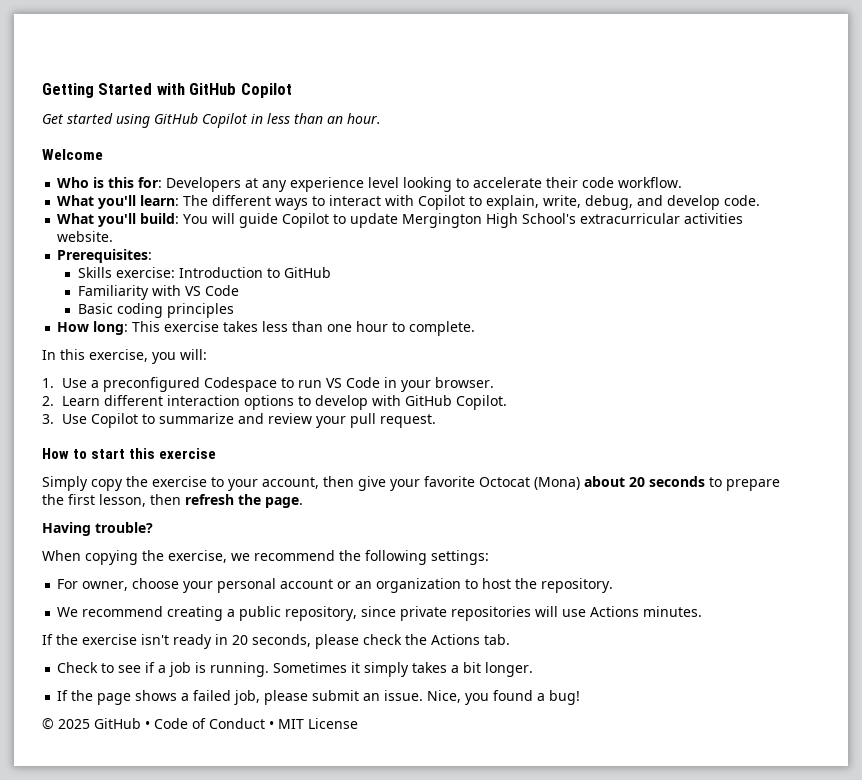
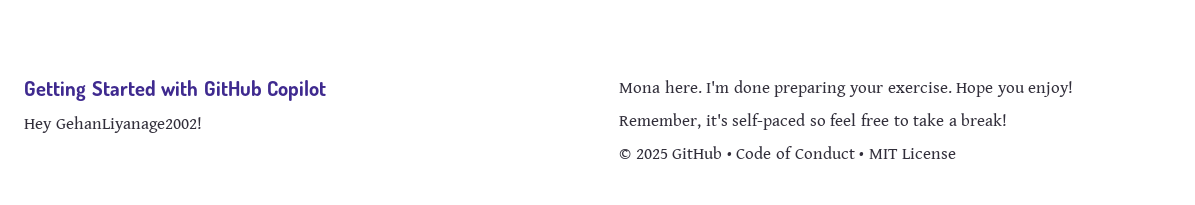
- Get started using GitHub Copilot in less than an hour.
- Welcome
- Who is this for: Developers at any experience level looking to accelerate their code workflow.
- What you'll learn: The different ways to interact with Copilot to explain, write, debug, and develop code.
- What you'll build: You will guide Copilot to update Mergington High School's extracurricular activities website.
- Prerequisites:
- Skills exercise: Introduction to GitHub
- Familiarity with VS Code
- Basic coding principles
- How long: This exercise takes less than one hour to complete.
- In this exercise, you will:
- 1. Use a preconfigured Codespace to run VS Code in your browser.
- 2. Learn different interaction options to develop with GitHub Copilot.
- 3. Use Copilot to summarize and review your pull request.
- How to start this exercise
- Simply copy the exercise to your account, then give your favorite Octocat (Mona) about 20 seconds to prepare the first lesson, then refresh the page.
- Having trouble?
- When copying the exercise, we recommend the following settings:
- For owner, choose your personal account or an organization to host the repository.
- We recommend creating a public repository, since private repositories will use Actions minutes.
- If the exercise isn't ready in 20 seconds, please check the Actions tab.
- Check to see if a job is running. Sometimes it simply takes a bit longer.
- If the page shows a failed job, please submit an issue. Nice, you found a bug!
+ Hey GehanLiyanage2002!
+ Mona here. I'm done preparing your exercise. Hope you enjoy!
+ Remember, it's self-paced so feel free to take a break!

